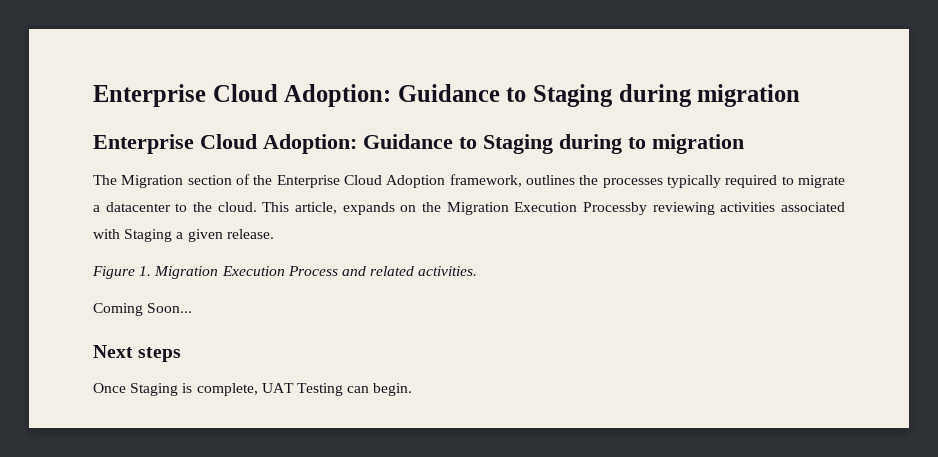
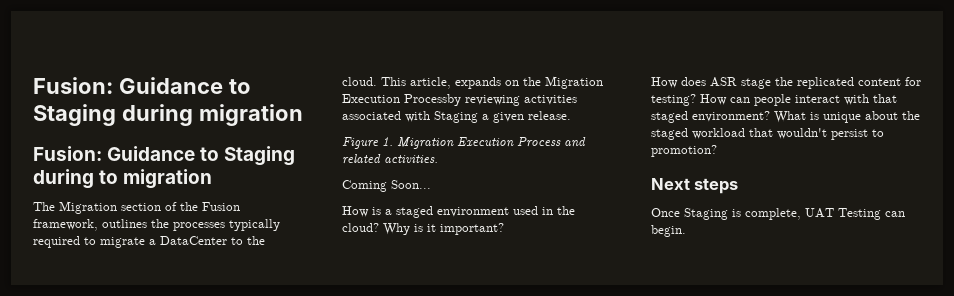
- Enterprise Cloud Adoption: Guidance to Staging during migration
+ Fusion: Guidance to Staging during migration
- Enterprise Cloud Adoption: Guidance to Staging during to migration
+ Fusion: Guidance to Staging during to migration
- The Migration section of the Enterprise Cloud Adoption framework, outlines the processes typically required to migrate a datacenter to the cloud.
+ The Migration section of the Fusion framework, outlines the processes typically required to migrate a DataCenter to the cloud.
+ How is a staged environment used in the cloud? Why is it important?
+ How does ASR stage the replicated content for testing? How can people interact with that staged environment? What is unique about the staged workload that wouldn't persist to promotion?

